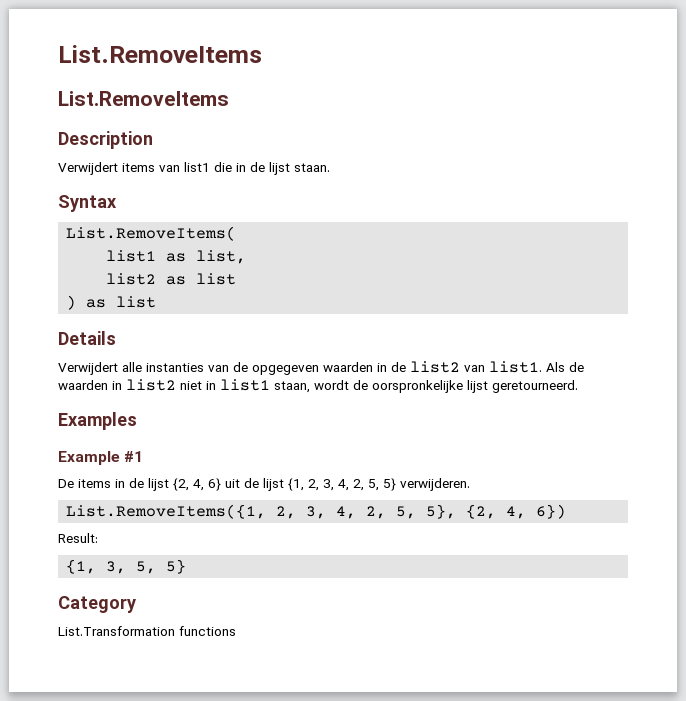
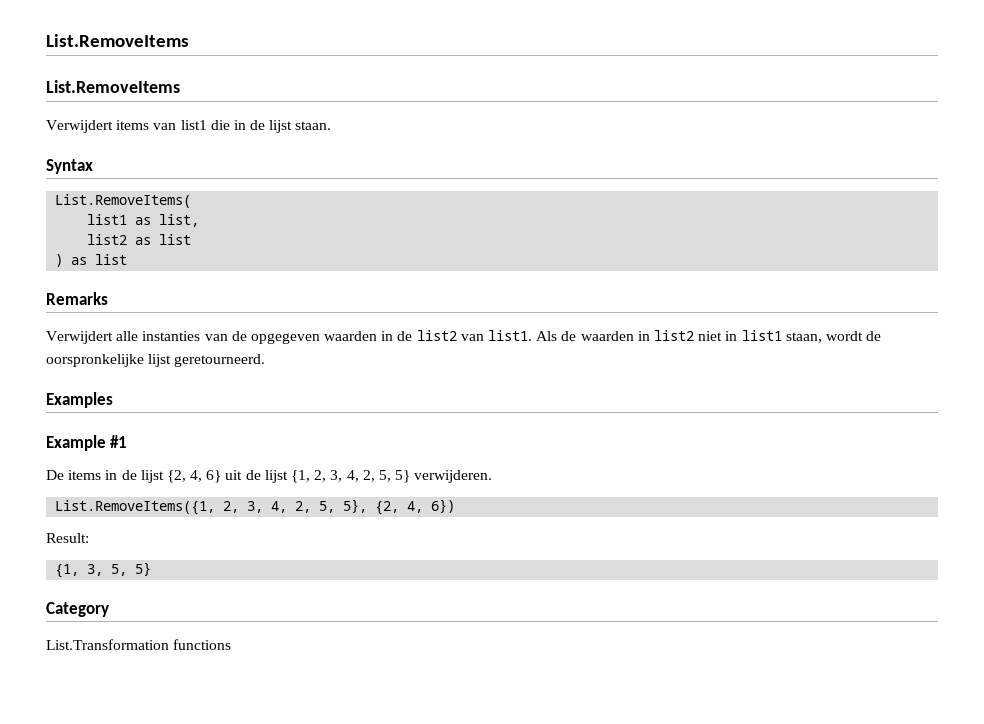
- Description
- Details
+ Remarks

